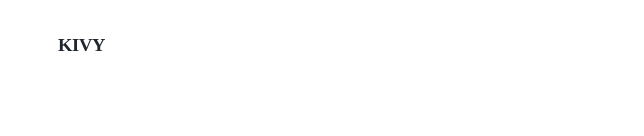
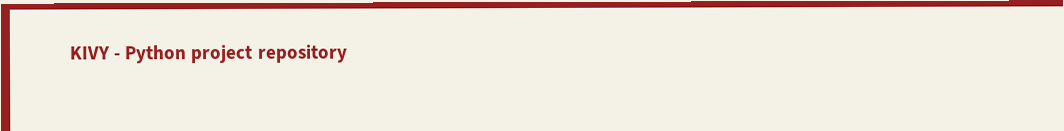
- KIVY
+ KIVY - Python project repository

